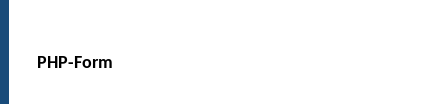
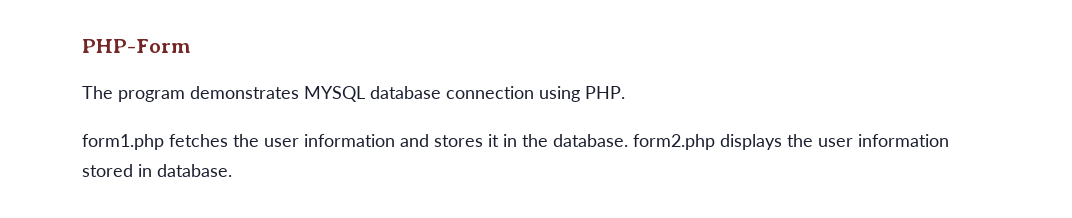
+ The program demonstrates MYSQL database connection using PHP.
+ form1.php fetches the user information and stores it in the database. form2.php displays the user information stored in database.

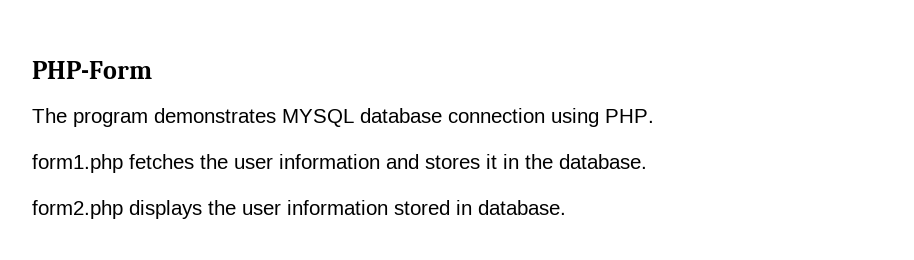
- form1.php fetches the user information and stores it in the database. form2.php displays the user information stored in database.
+ form1.php fetches the user information and stores it in the database.
+ form2.php displays the user information stored in database.

